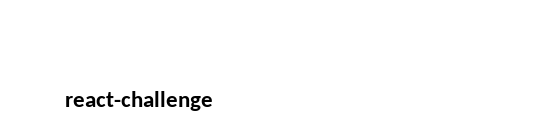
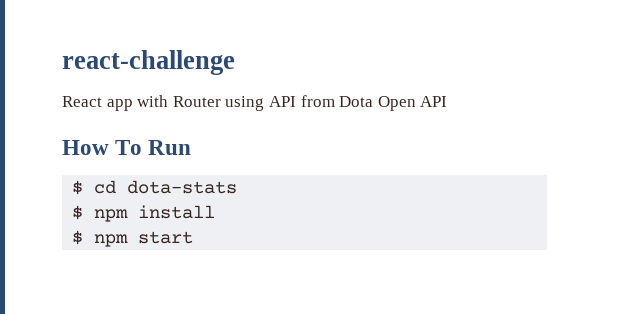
+ React app with Router using API from Dota Open API
+ How To Run
+ $ cd dota-stats
+ $ npm install
+ $ npm start

